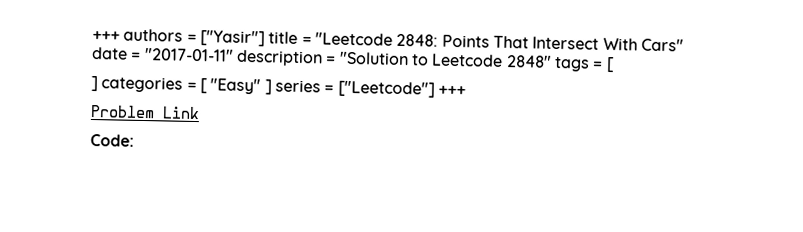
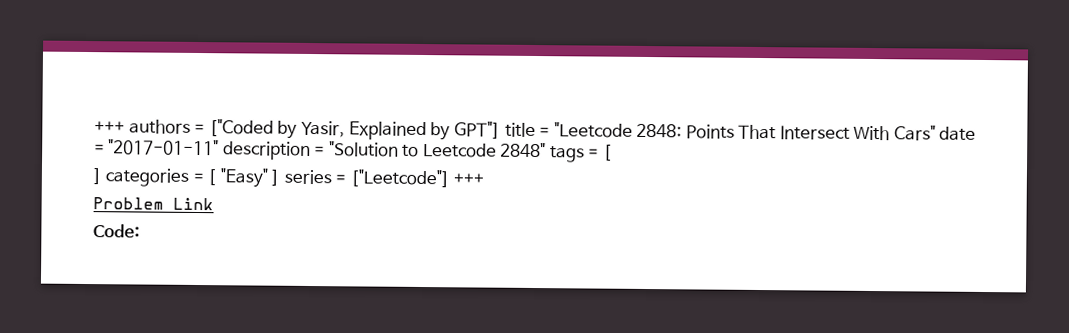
- +++ authors = ["Yasir"] title = "Leetcode 2848: Points That Intersect With Cars" date = "2017-01-11" description = "Solution to Leetcode 2848" tags = [
+ +++ authors = ["Coded by Yasir, Explained by GPT"] title = "Leetcode 2848: Points That Intersect With Cars" date = "2017-01-11" description = "Solution to Leetcode 2848" tags = [

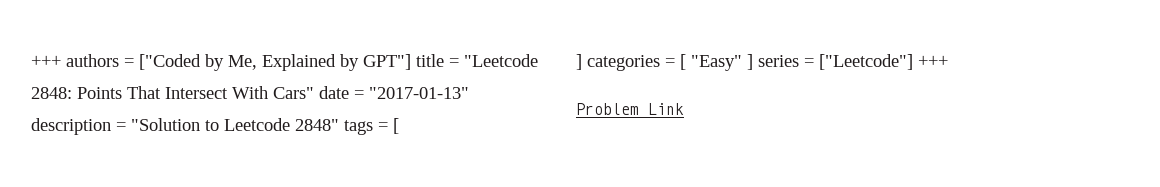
- +++ authors = ["Coded by Yasir, Explained by GPT"] title = "Leetcode 2848: Points That Intersect With Cars" date = "2017-01-11" description = "Solution to Leetcode 2848" tags = [
+ +++ authors = ["Coded by Me, Explained by GPT"] title = "Leetcode 2848: Points That Intersect With Cars" date = "2017-01-13" description = "Solution to Leetcode 2848" tags = [
- Code:

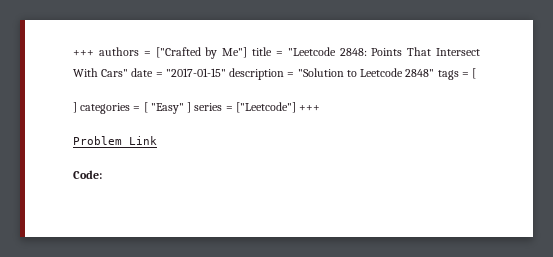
- +++ authors = ["Coded by Me, Explained by GPT"] title = "Leetcode 2848: Points That Intersect With Cars" date = "2017-01-13" description = "Solution to Leetcode 2848" tags = [
+ +++ authors = ["Crafted by Me"] title = "Leetcode 2848: Points That Intersect With Cars" date = "2017-01-15" description = "Solution to Leetcode 2848" tags = [
+ Code:

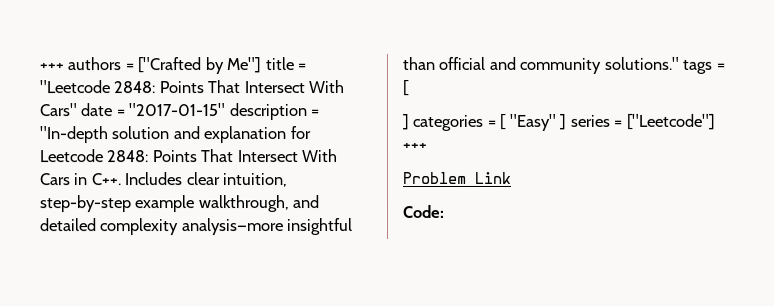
- +++ authors = ["Crafted by Me"] title = "Leetcode 2848: Points That Intersect With Cars" date = "2017-01-15" description = "Solution to Leetcode 2848" tags = [
+ +++ authors = ["Crafted by Me"] title = "Leetcode 2848: Points That Intersect With Cars" date = "2017-01-15" description = "In-depth solution and explanation for Leetcode 2848: Points That Intersect With Cars in C++. Includes clear intuition, step-by-step example walkthrough, and detailed complexity analysis—more insightful than official and community solutions." tags = [

